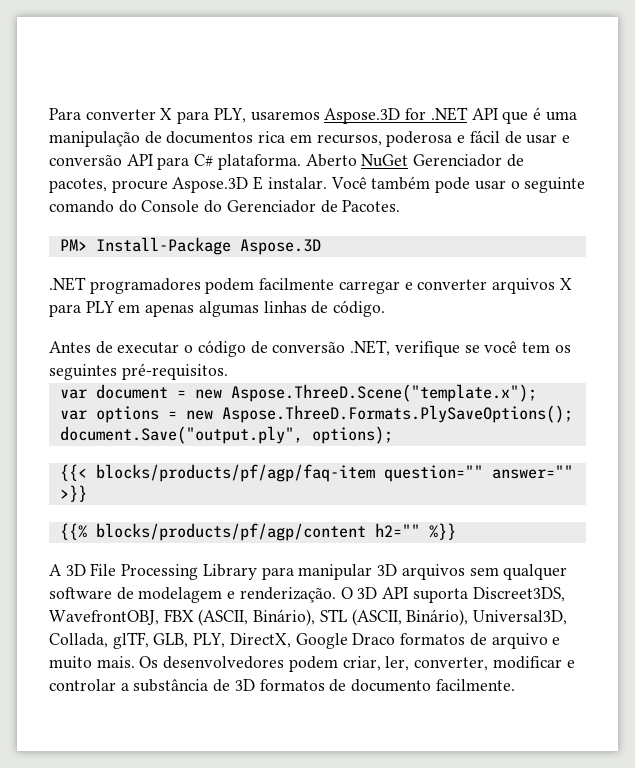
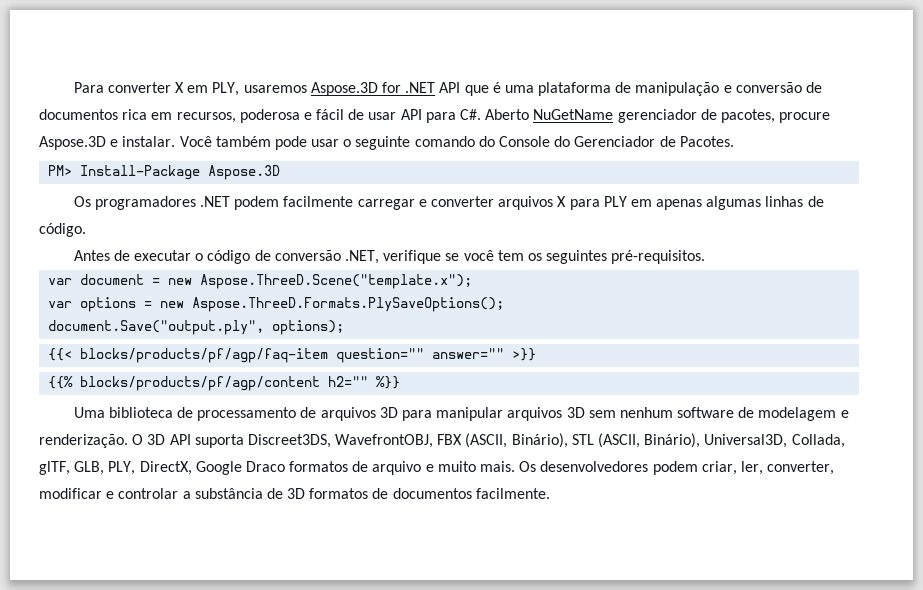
- Para converter X para PLY, usaremos Aspose.3D for .NET API que é uma manipulação de documentos rica em recursos, poderosa e fácil de usar e conversão API para C# plataforma. Aberto NuGet Gerenciador de pacotes, procure Aspose.3D E instalar.
+ Para converter X em PLY, usaremos Aspose.3D for .NET API que é uma plataforma de manipulação e conversão de documentos rica em recursos, poderosa e fácil de usar API para C#. Aberto NuGetName gerenciador de pacotes, procure Aspose.3D e instalar.
- .NET programadores podem facilmente carregar e converter arquivos X para PLY em apenas algumas linhas de código.
+ Os programadores .NET podem facilmente carregar e converter arquivos X para PLY em apenas algumas linhas de código.
- A 3D File Processing Library para manipular 3D arquivos sem qualquer software de modelagem e renderização.
+ Uma biblioteca de processamento de arquivos 3D para manipular arquivos 3D sem nenhum software de modelagem e renderização.
- Os desenvolvedores podem criar, ler, converter, modificar e controlar a substância de 3D formatos de documento facilmente.
+ Os desenvolvedores podem criar, ler, converter, modificar e controlar a substância de 3D formatos de documentos facilmente.

